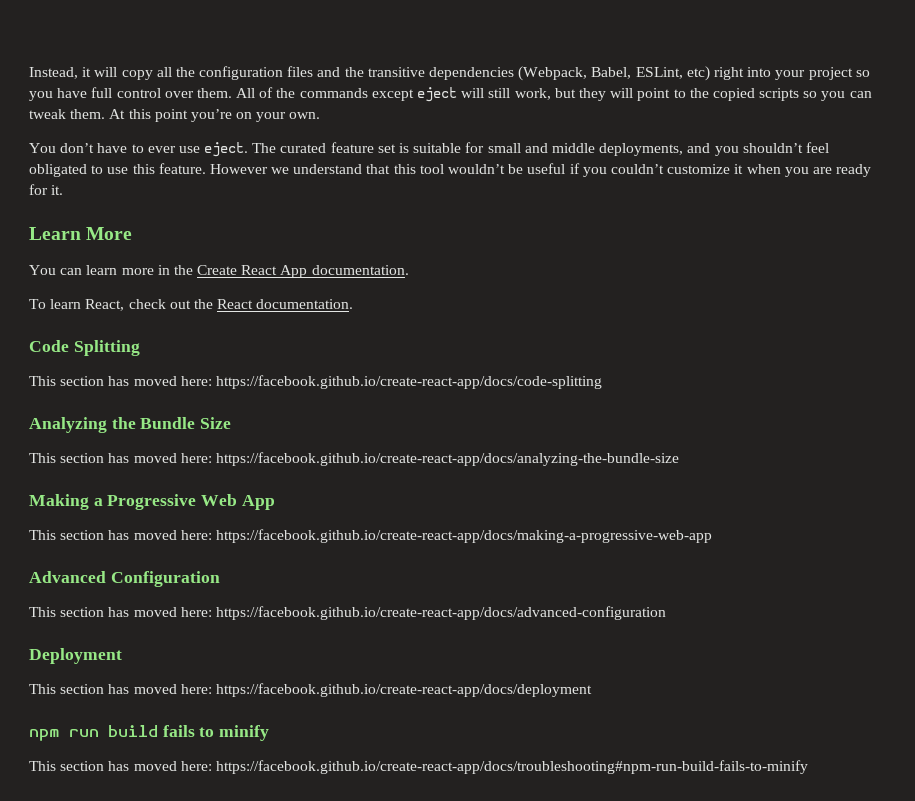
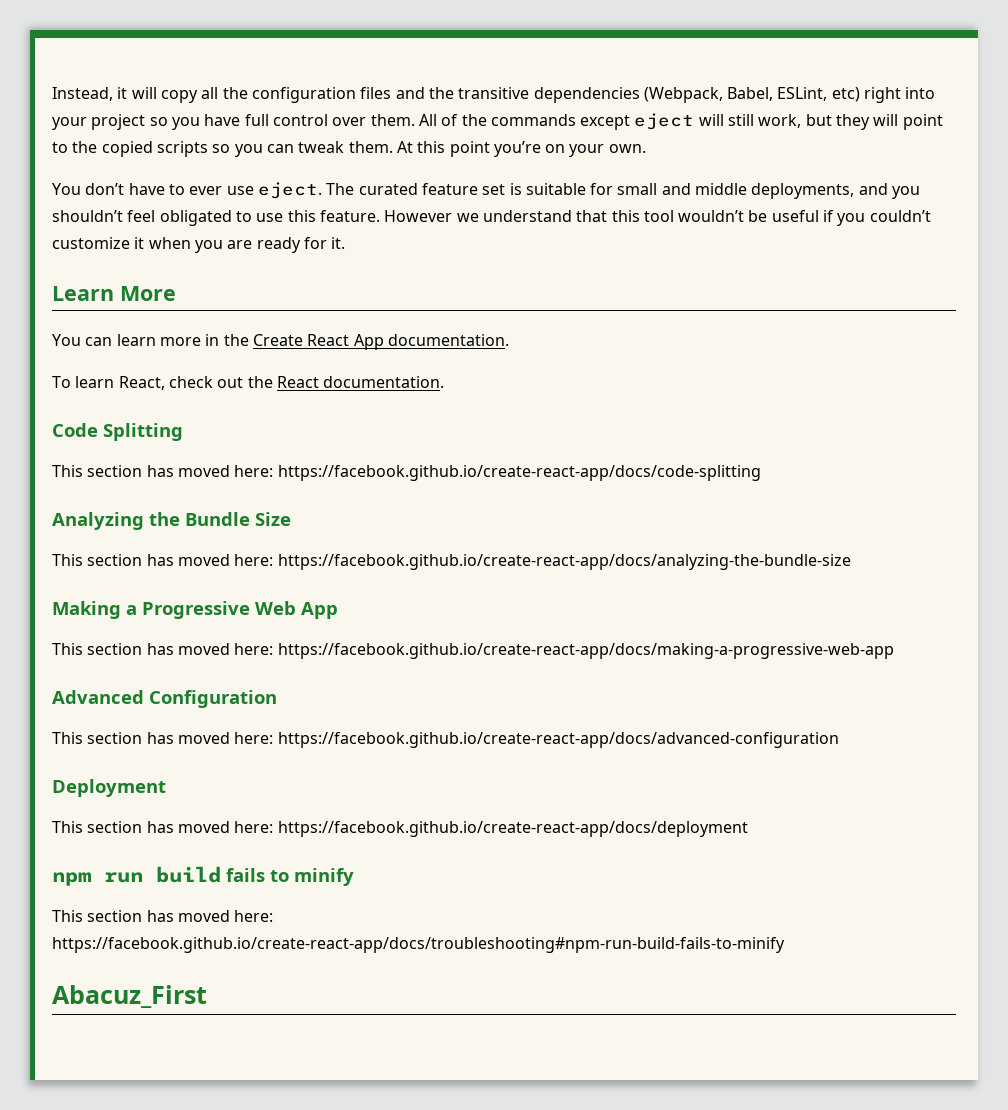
+ Abacuz_First

